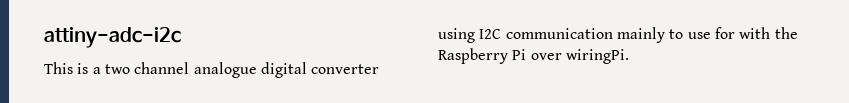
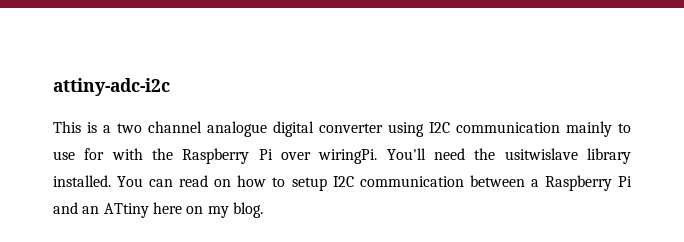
+ You'll need the usitwislave library installed. You can read on how to setup I2C communication between a Raspberry Pi and an ATtiny here on my blog.

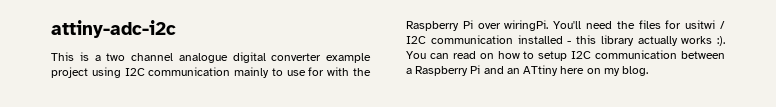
- This is a two channel analogue digital converter using I2C communication mainly to use for with the Raspberry Pi over wiringPi.
+ This is a two channel analogue digital converter example project using I2C communication mainly to use for with the Raspberry Pi over wiringPi.
- You'll need the usitwislave library installed.
+ You'll need the files for usitwi / I2C communication installed - this library actually works :).

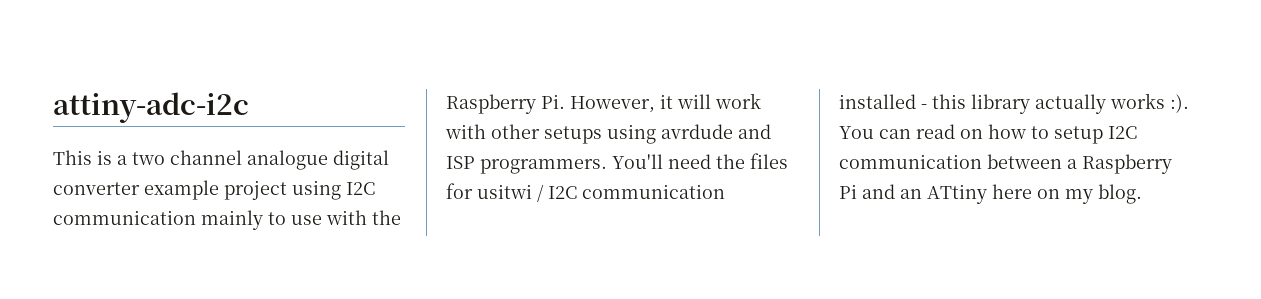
- This is a two channel analogue digital converter example project using I2C communication mainly to use for with the Raspberry Pi over wiringPi.
+ This is a two channel analogue digital converter example project using I2C communication mainly to use with the Raspberry Pi. However, it will work with other setups using avrdude and ISP programmers.

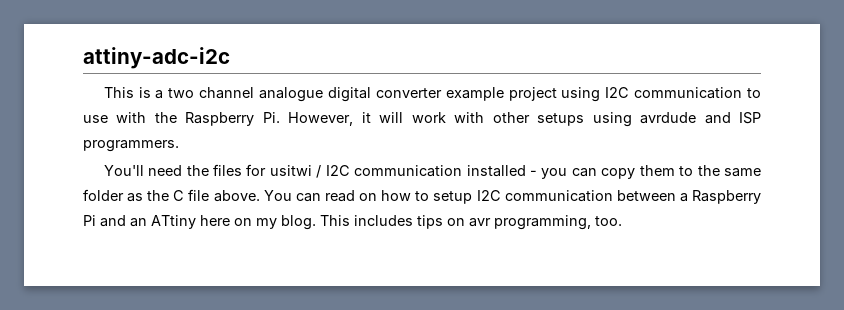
- This is a two channel analogue digital converter example project using I2C communication mainly to use with the Raspberry Pi. However, it will work with other setups using avrdude and ISP programmers. You'll need the files for usitwi / I2C communication installed - this library actually works :).
+ This is a two channel analogue digital converter example project using I2C communication to use with the Raspberry Pi. However, it will work with other setups using avrdude and ISP programmers.
+ You'll need the files for usitwi / I2C communication installed - you can copy them to the same folder as the C file above.
+ This includes tips on avr programming, too.

